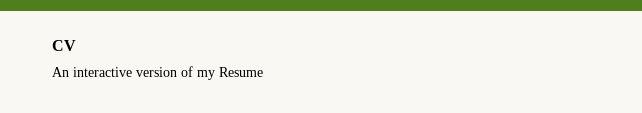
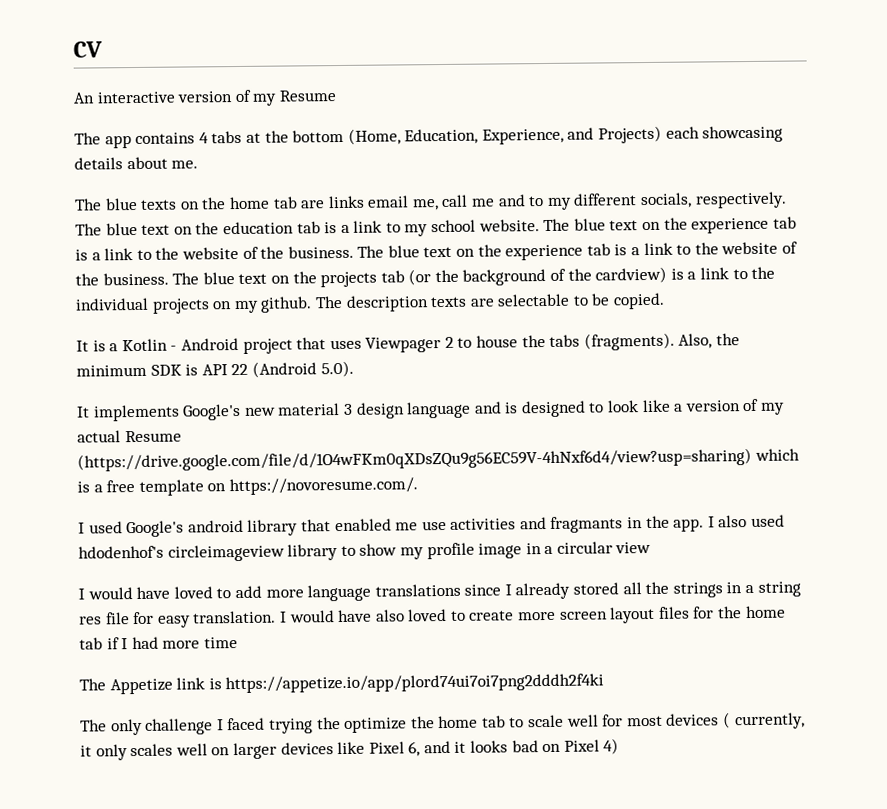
+ The app contains 4 tabs at the bottom (Home, Education, Experience, and Projects) each showcasing details about me.
+ The blue texts on the home tab are links email me, call me and to my different socials, respectively. The blue text on the education tab is a link to my school website. The blue text on the experience tab is a link to the website of the business. The blue text on the experience tab is a link to the website of the business. The blue text on the projects tab (or the background of the cardview) is a link to the individual projects on my github. The description texts are selectable to be copied.
+ It is a Kotlin - Android project that uses Viewpager 2 to house the tabs (fragments). Also, the minimum SDK is API 22 (Android 5.0).
+ It implements Google's new material 3 design language and is designed to look like a version of my actual Resume (https://drive.google.com/file/d/1O4wFKm0qXDsZQu9g56EC59V-4hNxf6d4/view?usp=sharing) which is a free template on https://novoresume.com/.
+ I used Google's android library that enabled me use activities and fragmants in the app. I also used hdodenhof's circleimageview library to show my profile image in a circular view
+ I would have loved to add more language translations since I already stored all the strings in a string res file for easy translation. I would have also loved to create more screen layout files for the home tab if I had more time
+ The Appetize link is https://appetize.io/app/plord74ui7oi7png2dddh2f4ki
+ The only challenge I faced trying the optimize the home tab to scale well for most devices ( currently, it only scales well on larger devices like Pixel 6, and it looks bad on Pixel 4)

